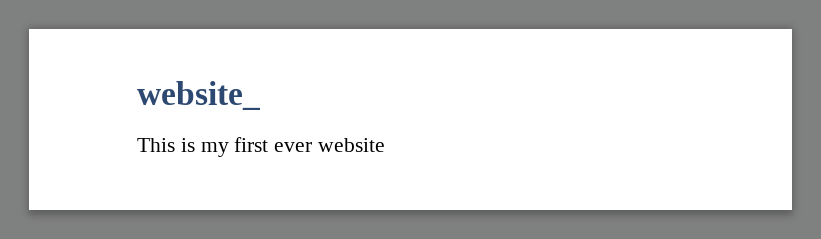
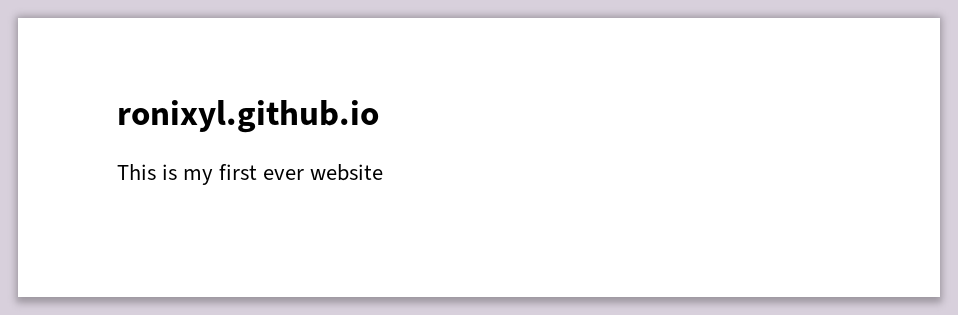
- website_
+ ronixyl.github.io

